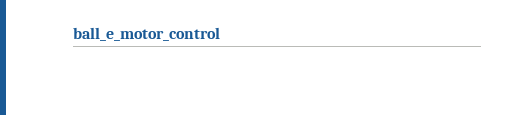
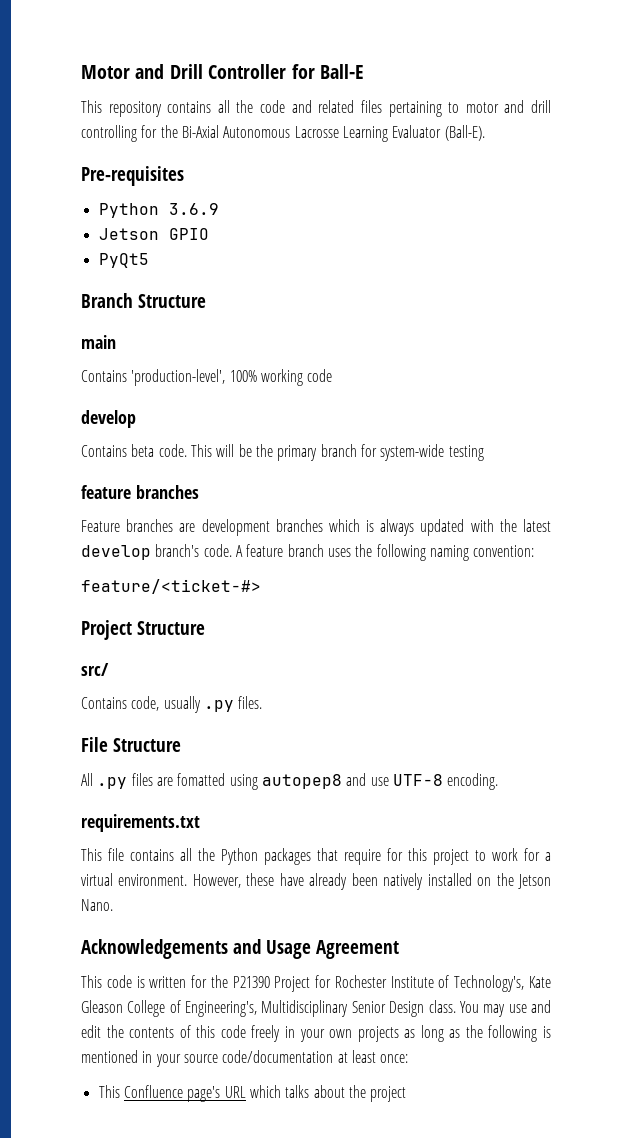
- ball_e_motor_control
+ Motor and Drill Controller for Ball-E
+ This repository contains all the code and related files pertaining to motor and drill controlling for the Bi-Axial Autonomous Lacrosse Learning Evaluator (Ball-E).
+ Pre-requisites
+ Python 3.6.9
+ Jetson GPIO
+ PyQt5
+ Branch Structure
+ main
+ Contains 'production-level', 100% working code
+ develop
+ Contains beta code. This will be the primary branch for system-wide testing
+ feature branches
+ Feature branches are development branches which is always updated with the latest develop branch's code. A feature branch uses the following naming convention:
+ feature/<ticket-#>
+ Project Structure
+ src/
+ Contains code, usually .py files.
+ File Structure
+ All .py files are fomatted using autopep8 and use UTF-8 encoding.
+ requirements.txt
+ This file contains all the Python packages that require for this project to work for a virtual environment. However, these have already been natively installed on the Jetson Nano.
+ Acknowledgements and Usage Agreement
+ This code is written for the P21390 Project for Rochester Institute of Technology's, Kate Gleason College of Engineering's, Multidisciplinary Senior Design class. You may use and edit the contents of this code freely in your own projects as long as the following is mentioned in your source code/documentation at least once:
+ This Confluence page's URL which talks about the project

